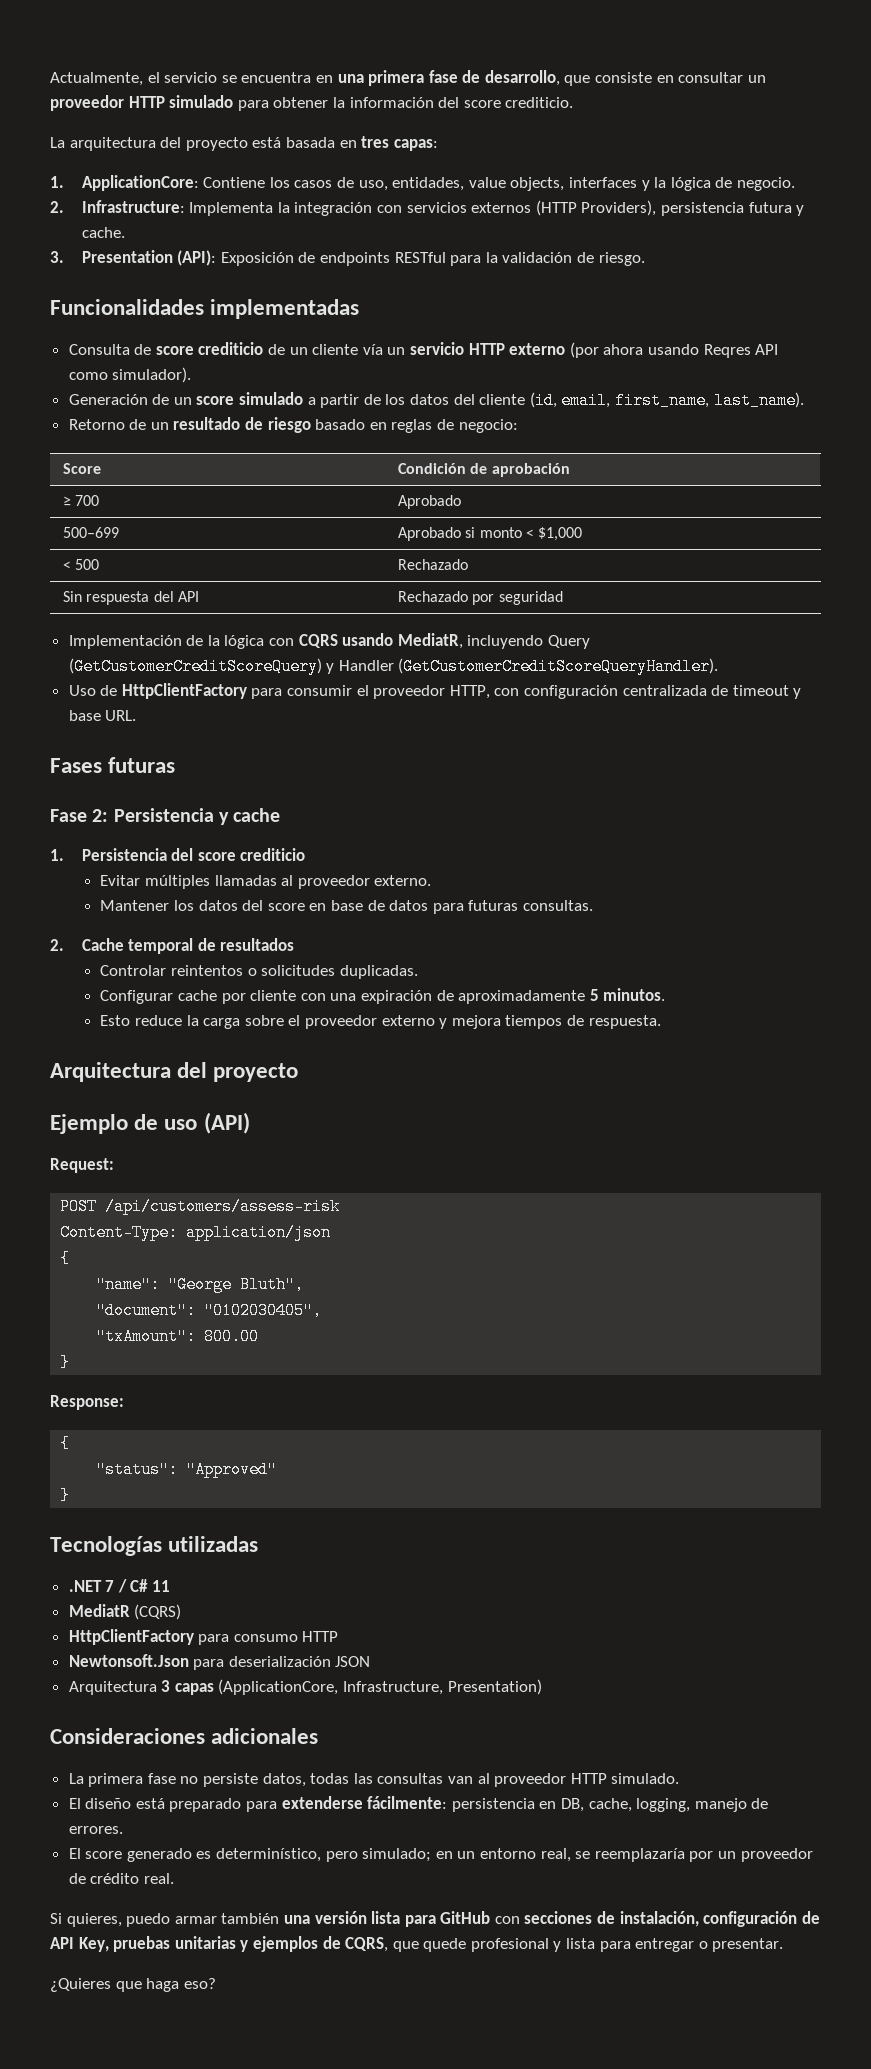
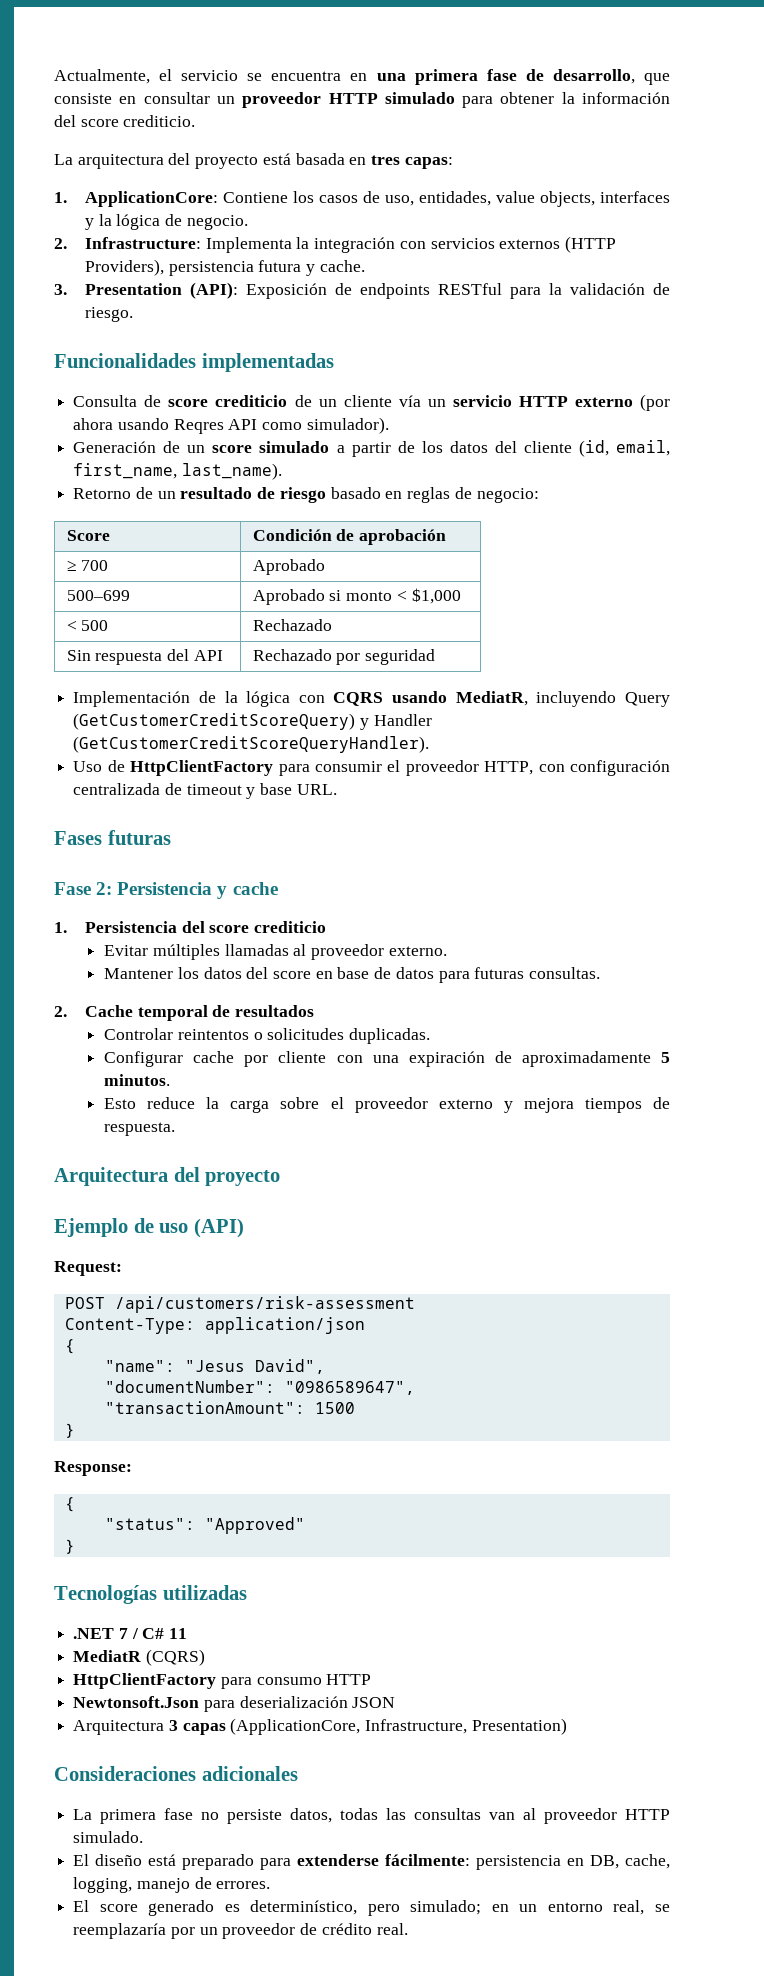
- POST /api/customers/assess-risk
+ POST /api/customers/risk-assessment
- "name": "George Bluth",
- "document": "0102030405",
- "txAmount": 800.00
+ "name": "Jesus David",
+ "documentNumber": "0986589647",
+ "transactionAmount": 1500
- Si quieres, puedo armar también una versión lista para GitHub con secciones de instalación, configuración de API Key, pruebas unitarias y ejemplos de CQRS, que quede profesional y lista para entregar o presentar.
- ¿Quieres que haga eso?

